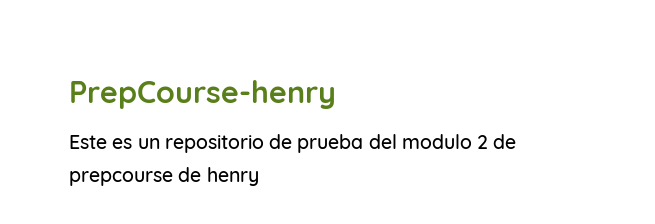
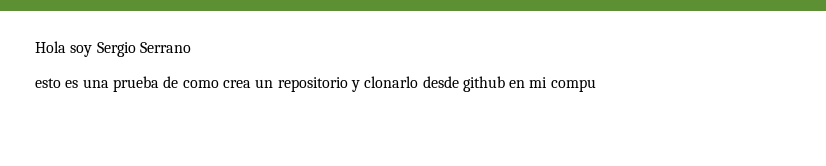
- PrepCourse-henry
- Este es un repositorio de prueba del modulo 2 de prepcourse de henry
+ Hola soy Sergio Serrano
+ esto es una prueba de como crea un repositorio y clonarlo desde github en mi compu

